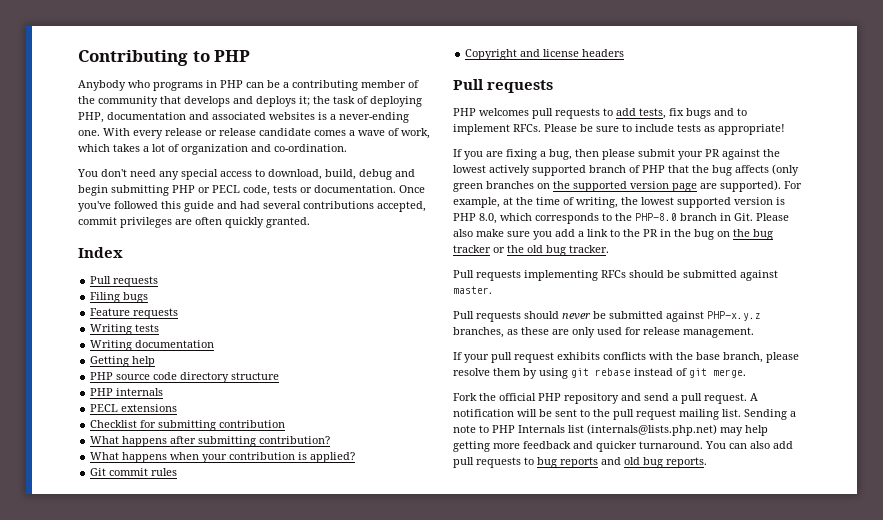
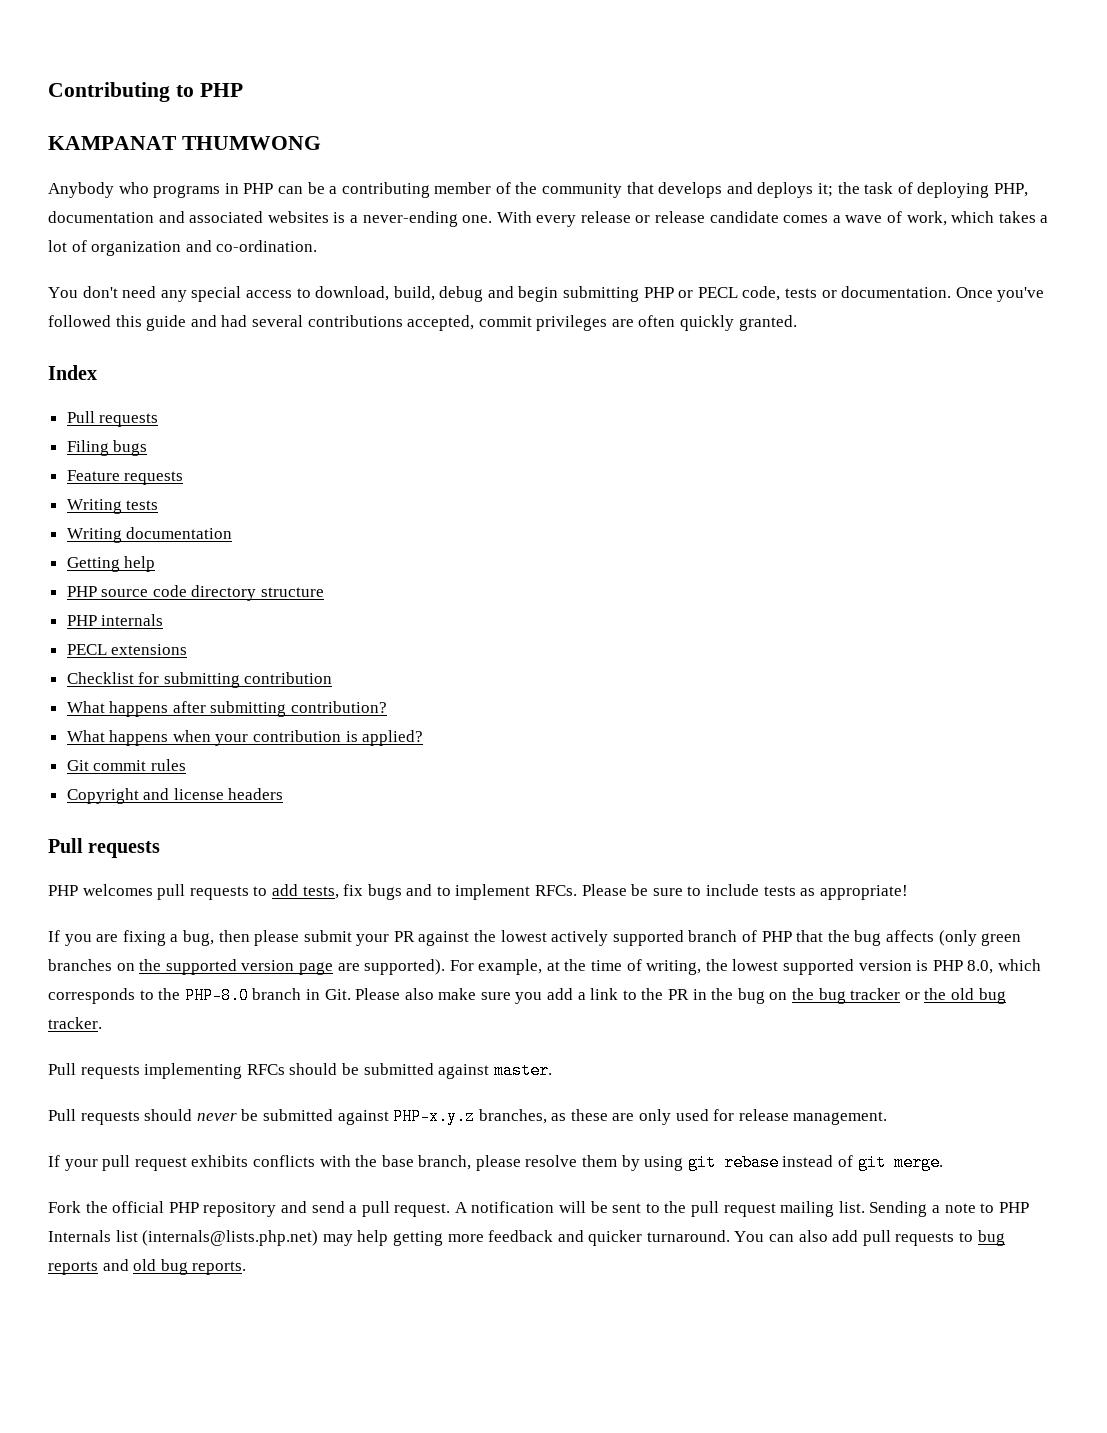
+ KAMPANAT THUMWONG

